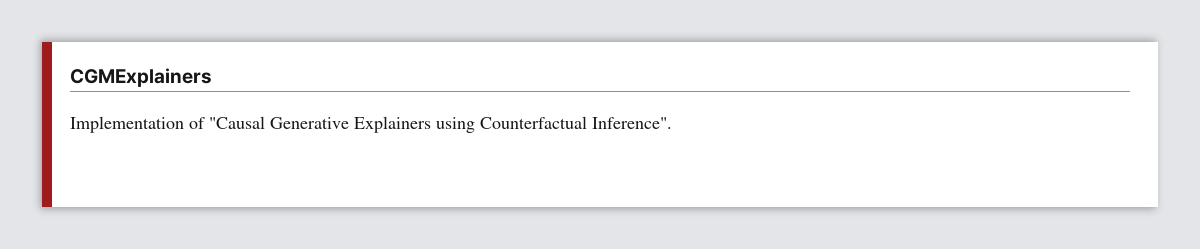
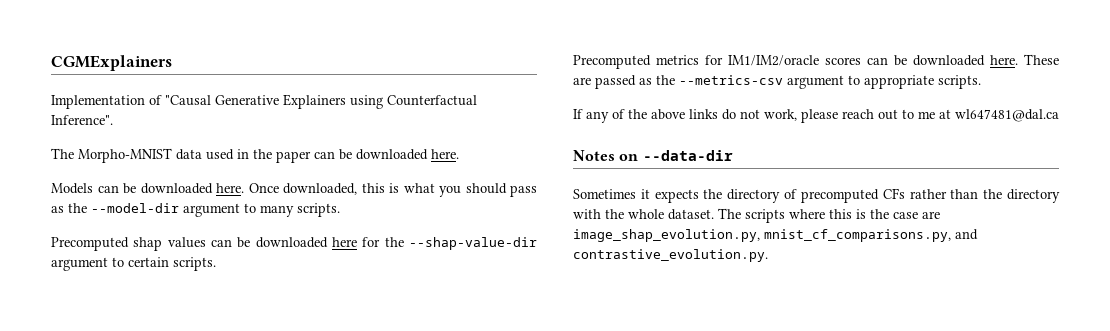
+ The Morpho-MNIST data used in the paper can be downloaded here.
+ Models can be downloaded here. Once downloaded, this is what you should pass as the --model-dir argument to many scripts.
+ Precomputed shap values can be downloaded here for the --shap-value-dir argument to certain scripts.
+ Precomputed metrics for IM1/IM2/oracle scores can be downloaded here. These are passed as the --metrics-csv argument to appropriate scripts.
+ If any of the above links do not work, please reach out to me at wl647481@dal.ca
+ Notes on --data-dir
+ Sometimes it expects the directory of precomputed CFs rather than the directory with the whole dataset. The scripts where this is the case are image_shap_evolution.py, mnist_cf_comparisons.py, and contrastive_evolution.py.

